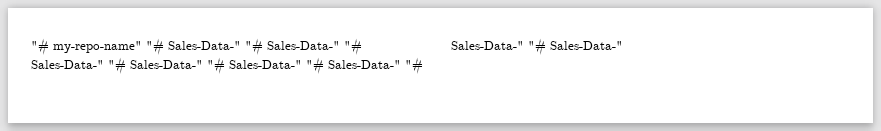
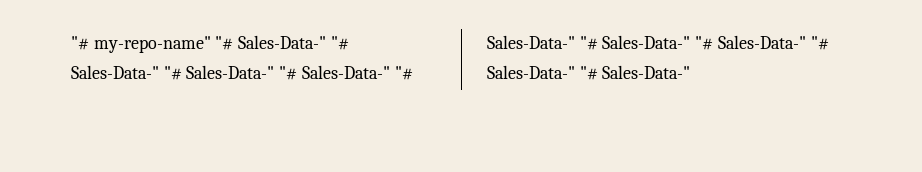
- "# my-repo-name" "# Sales-Data-" "# Sales-Data-" "# Sales-Data-" "# Sales-Data-" "# Sales-Data-" "# Sales-Data-" "# Sales-Data-" "# Sales-Data-"
+ "# my-repo-name" "# Sales-Data-" "# Sales-Data-" "# Sales-Data-" "# Sales-Data-" "# Sales-Data-" "# Sales-Data-" "# Sales-Data-" "# Sales-Data-" "# Sales-Data-"

